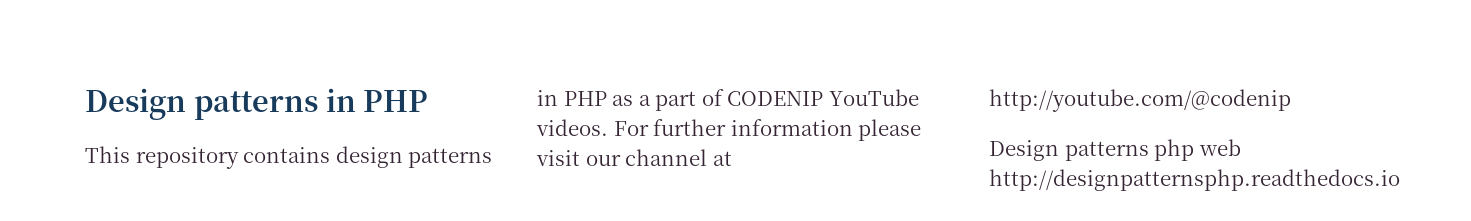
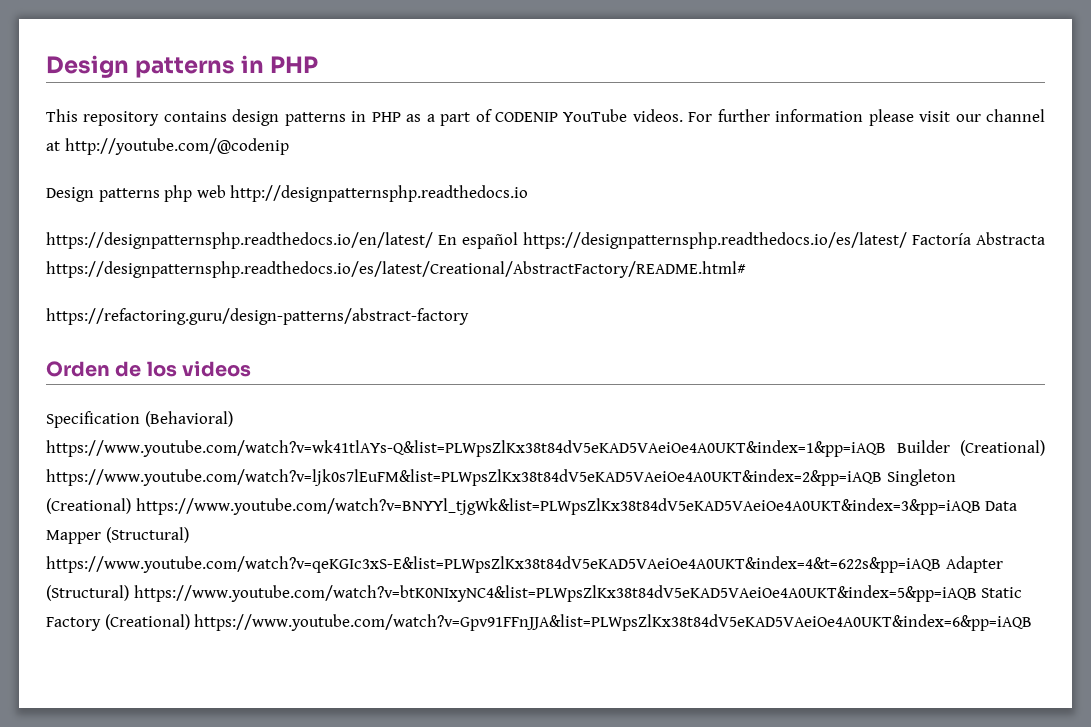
+ https://designpatternsphp.readthedocs.io/en/latest/ En español https://designpatternsphp.readthedocs.io/es/latest/ Factoría Abstracta https://designpatternsphp.readthedocs.io/es/latest/Creational/AbstractFactory/README.html#
+ https://refactoring.guru/design-patterns/abstract-factory
+ Orden de los videos
+ Specification (Behavioral) https://www.youtube.com/watch?v=wk41tlAYs-Q&list=PLWpsZlKx38t84dV5eKAD5VAeiOe4A0UKT&index=1&pp=iAQB Builder (Creational) https://www.youtube.com/watch?v=ljk0s7lEuFM&list=PLWpsZlKx38t84dV5eKAD5VAeiOe4A0UKT&index=2&pp=iAQB Singleton (Creational) https://www.youtube.com/watch?v=BNYYl_tjgWk&list=PLWpsZlKx38t84dV5eKAD5VAeiOe4A0UKT&index=3&pp=iAQB Data Mapper (Structural) https://www.youtube.com/watch?v=qeKGIc3xS-E&list=PLWpsZlKx38t84dV5eKAD5VAeiOe4A0UKT&index=4&t=622s&pp=iAQB Adapter (Structural) https://www.youtube.com/watch?v=btK0NIxyNC4&list=PLWpsZlKx38t84dV5eKAD5VAeiOe4A0UKT&index=5&pp=iAQB Static Factory (Creational) https://www.youtube.com/watch?v=Gpv91FFnJJA&list=PLWpsZlKx38t84dV5eKAD5VAeiOe4A0UKT&index=6&pp=iAQB

